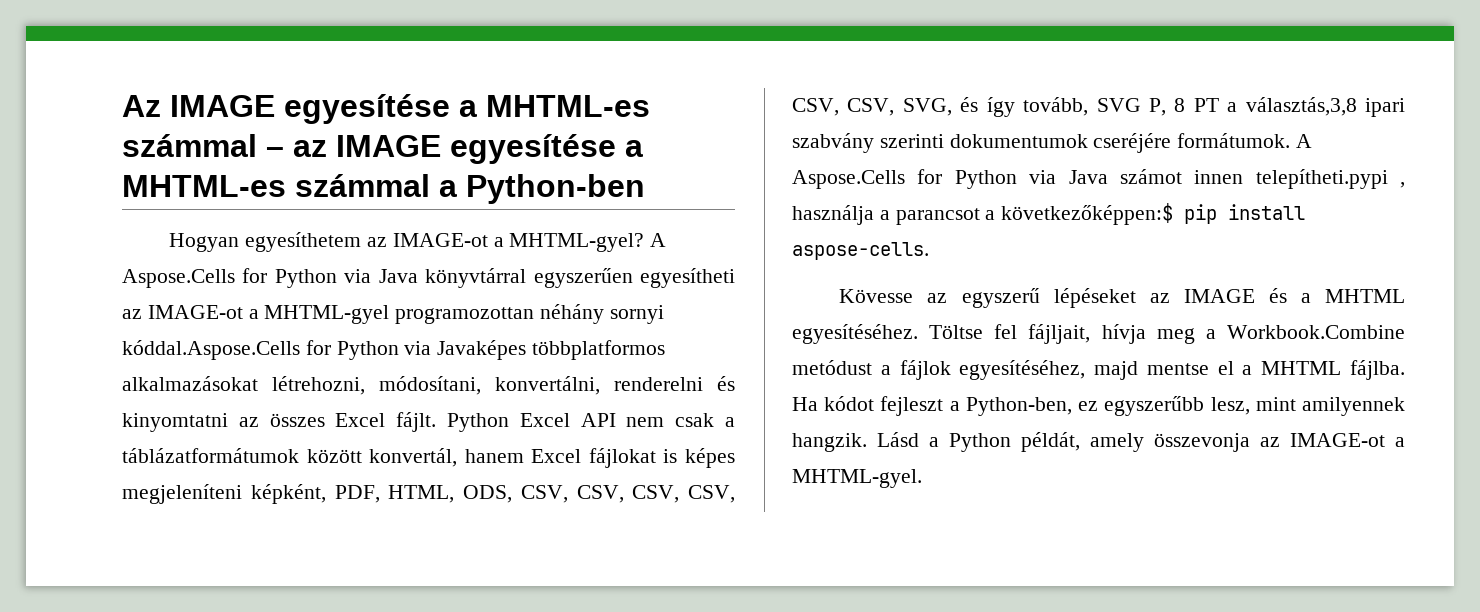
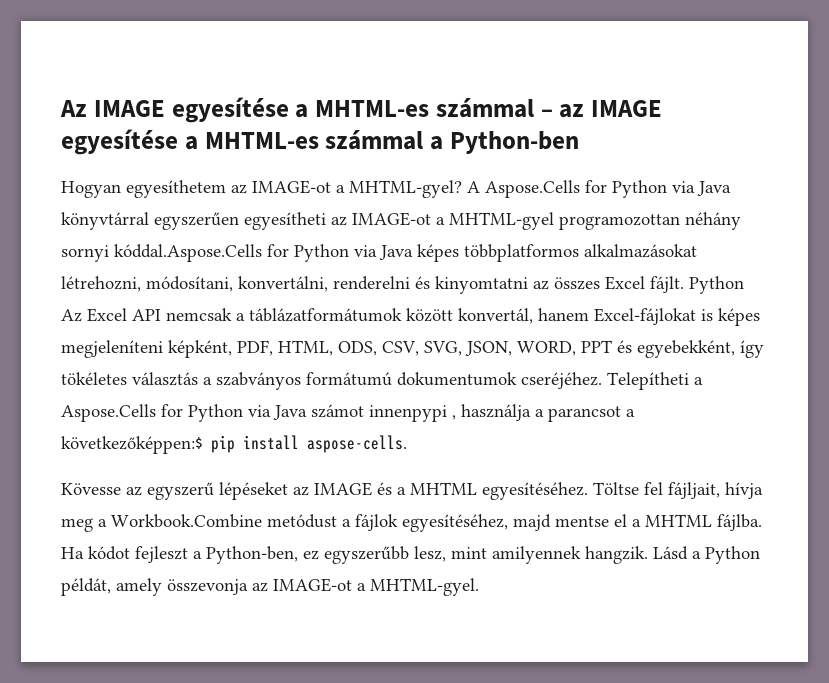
- A Aspose.Cells for Python via Java könyvtárral egyszerűen egyesítheti az IMAGE-ot a MHTML-gyel programozottan néhány sornyi kóddal.Aspose.Cells for Python via Javaképes többplatformos alkalmazásokat létrehozni, módosítani, konvertálni, renderelni és kinyomtatni az összes Excel fájlt.
+ A Aspose.Cells for Python via Java könyvtárral egyszerűen egyesítheti az IMAGE-ot a MHTML-gyel programozottan néhány sornyi kóddal.Aspose.Cells for Python via Java képes többplatformos alkalmazásokat létrehozni, módosítani, konvertálni, renderelni és kinyomtatni az összes Excel fájlt.
- Python Excel API nem csak a táblázatformátumok között konvertál, hanem Excel fájlokat is képes megjeleníteni képként, PDF, HTML, ODS, CSV, CSV, CSV, CSV, CSV, CSV, SVG, és így tovább, SVG P, 8 PT a választás,3,8 ipari szabvány szerinti dokumentumok cseréjére formátumok. A Aspose.Cells for Python via Java számot innen telepítheti.pypi , használja a parancsot a következőképpen:$ pip install aspose-cells.
+ Python Az Excel API nemcsak a táblázatformátumok között konvertál, hanem Excel-fájlokat is képes megjeleníteni képként, PDF, HTML, ODS, CSV, SVG, JSON, WORD, PPT és egyebekként, így tökéletes választás a szabványos formátumú dokumentumok cseréjéhez. Telepítheti a Aspose.Cells for Python via Java számot innenpypi , használja a parancsot a következőképpen:$ pip install aspose-cells.

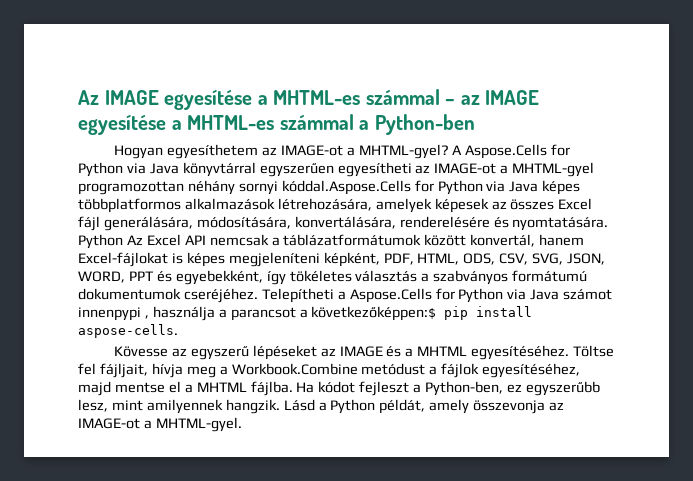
- A Aspose.Cells for Python via Java könyvtárral egyszerűen egyesítheti az IMAGE-ot a MHTML-gyel programozottan néhány sornyi kóddal.Aspose.Cells for Python via Java képes többplatformos alkalmazásokat létrehozni, módosítani, konvertálni, renderelni és kinyomtatni az összes Excel fájlt.
+ A Aspose.Cells for Python via Java könyvtárral egyszerűen egyesítheti az IMAGE-ot a MHTML-gyel programozottan néhány sornyi kóddal.Aspose.Cells for Python via Java képes többplatformos alkalmazások létrehozására, amelyek képesek az összes Excel fájl generálására, módosítására, konvertálására, renderelésére és nyomtatására.

